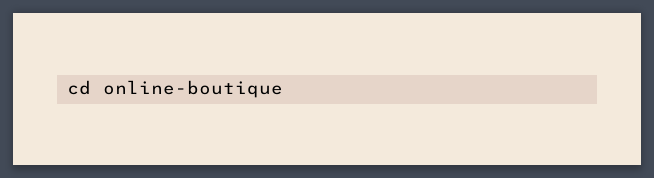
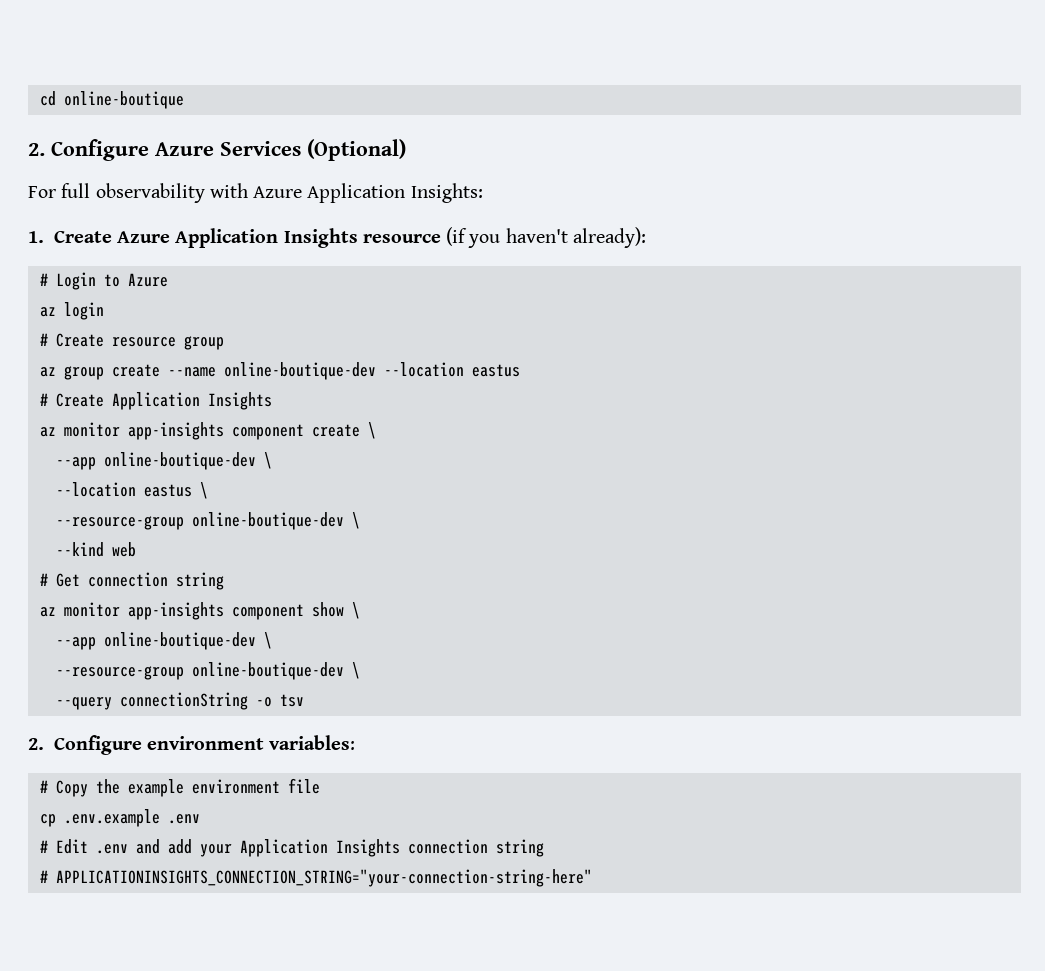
+ 2. Configure Azure Services (Optional)
+ For full observability with Azure Application Insights:
+ 1. Create Azure Application Insights resource (if you haven't already):
+ # Login to Azure
+ az login
+ # Create resource group
+ az group create --name online-boutique-dev --location eastus
+ # Create Application Insights
+ az monitor app-insights component create \
+ --app online-boutique-dev \
+ --location eastus \
+ --resource-group online-boutique-dev \
+ --kind web
+ # Get connection string
+ az monitor app-insights component show \
+ --app online-boutique-dev \
+ --resource-group online-boutique-dev \
+ --query connectionString -o tsv
+ 2. Configure environment variables:
+ # Copy the example environment file
+ cp .env.example .env
+ # Edit .env and add your Application Insights connection string
+ # APPLICATIONINSIGHTS_CONNECTION_STRING="your-connection-string-here"

